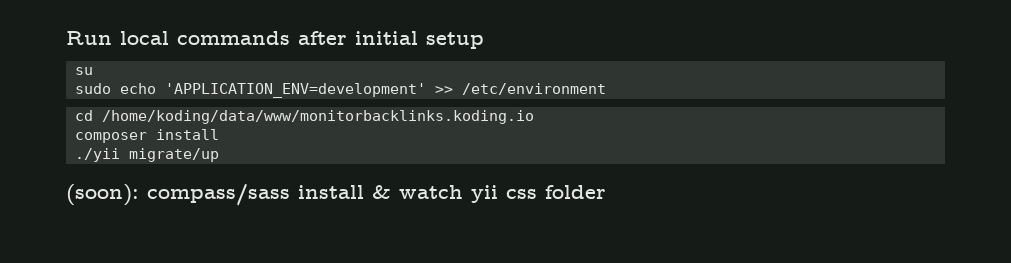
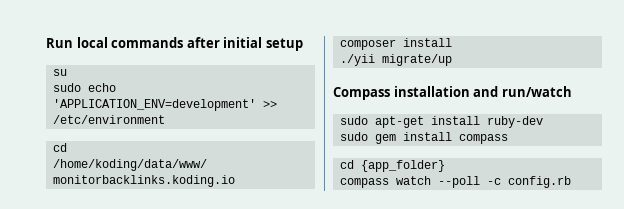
- (soon): compass/sass install & watch yii css folder
+ Compass installation and run/watch
+ sudo apt-get install ruby-dev
+ sudo gem install compass
+ cd {app_folder}
+ compass watch --poll -c config.rb

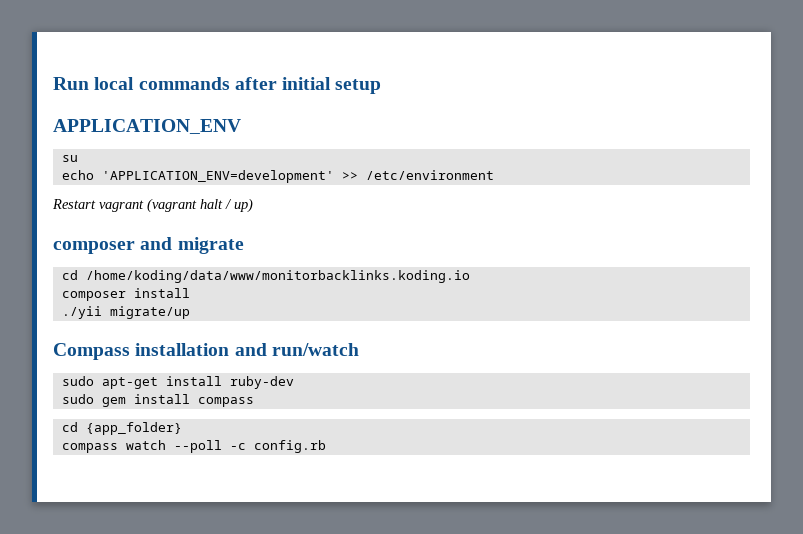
+ APPLICATION_ENV
- sudo echo 'APPLICATION_ENV=development' >> /etc/environment
+ echo 'APPLICATION_ENV=development' >> /etc/environment
+ Restart vagrant (vagrant halt / up)
+ composer and migrate

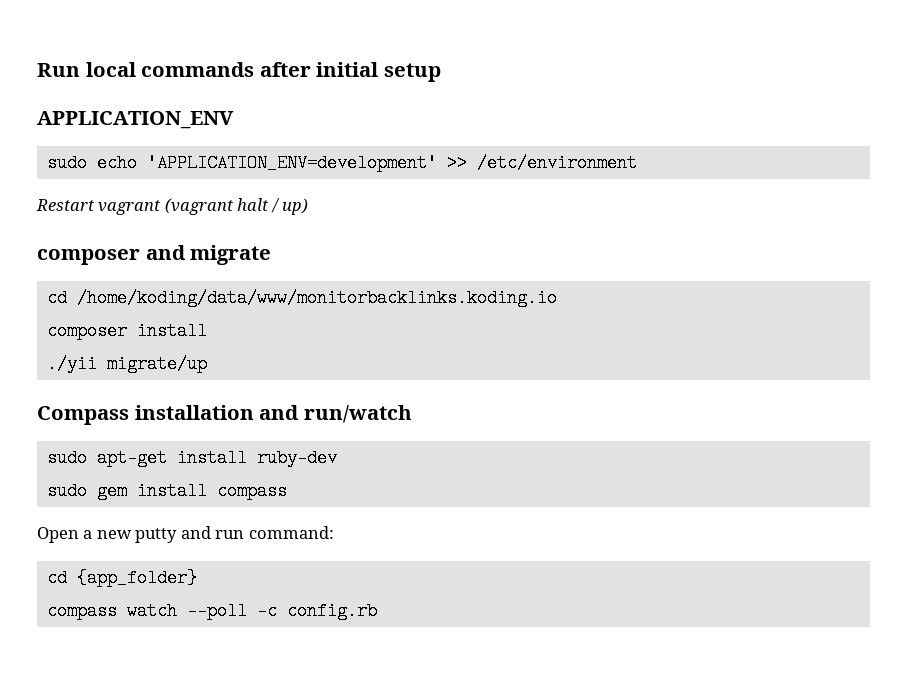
- su
- echo 'APPLICATION_ENV=development' >> /etc/environment
+ sudo echo 'APPLICATION_ENV=development' >> /etc/environment
+ Open a new putty and run command:

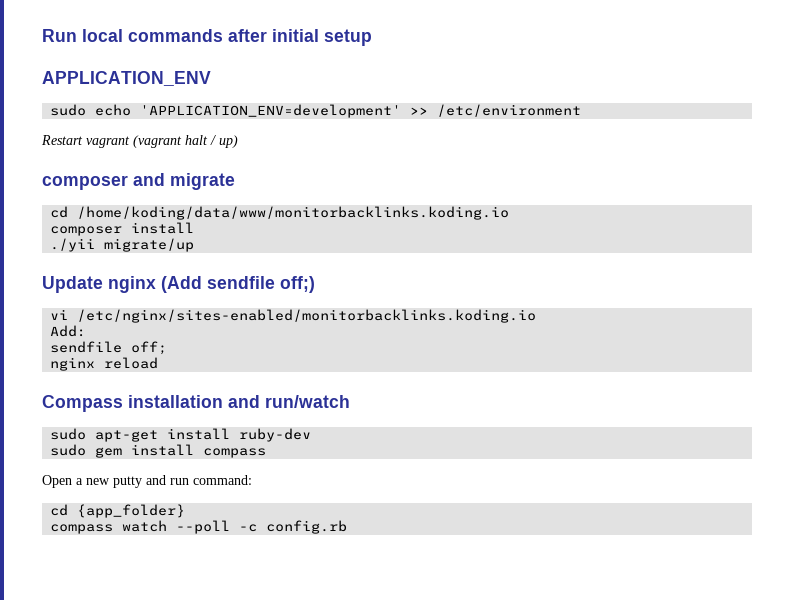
+ Update nginx (Add sendfile off;)
+ vi /etc/nginx/sites-enabled/monitorbacklinks.koding.io
+ Add:
+ sendfile off;
+ nginx reload

